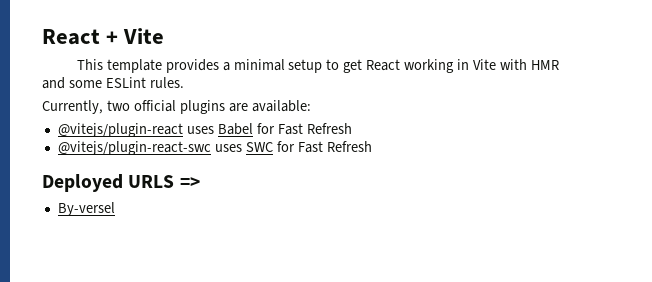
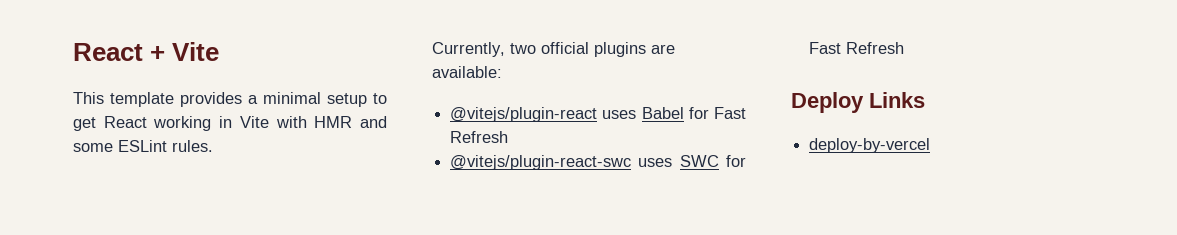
- Deployed URLS =>
- By-versel
+ Deploy Links
+ deploy-by-vercel

